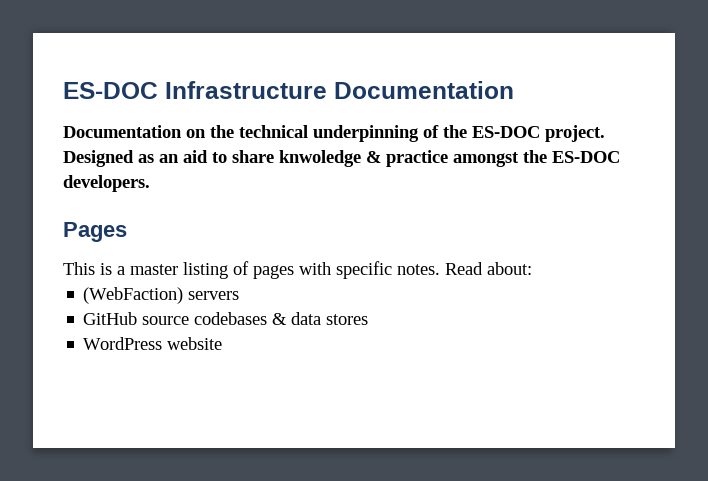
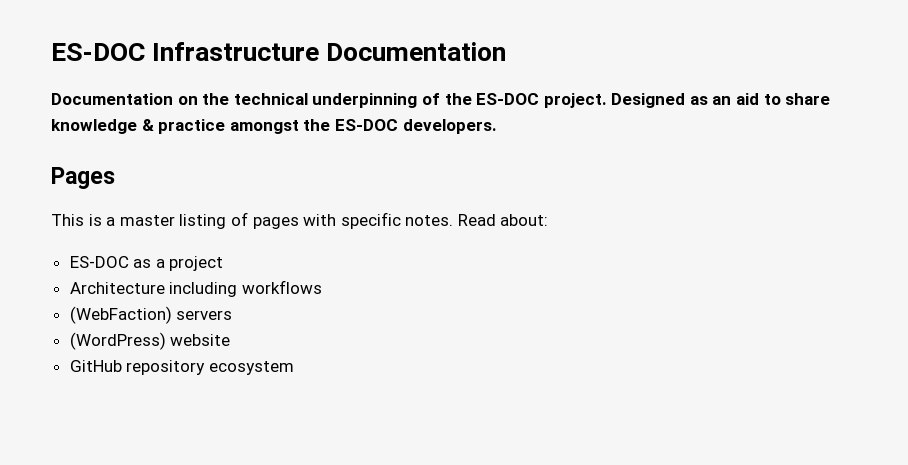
- Designed as an aid to share knwoledge & practice amongst the ES-DOC developers.
+ Designed as an aid to share knowledge & practice amongst the ES-DOC developers.
+ ES-DOC as a project
+ Architecture including workflows
+ (WordPress) website
- GitHub source codebases & data stores
- WordPress website
+ GitHub repository ecosystem

